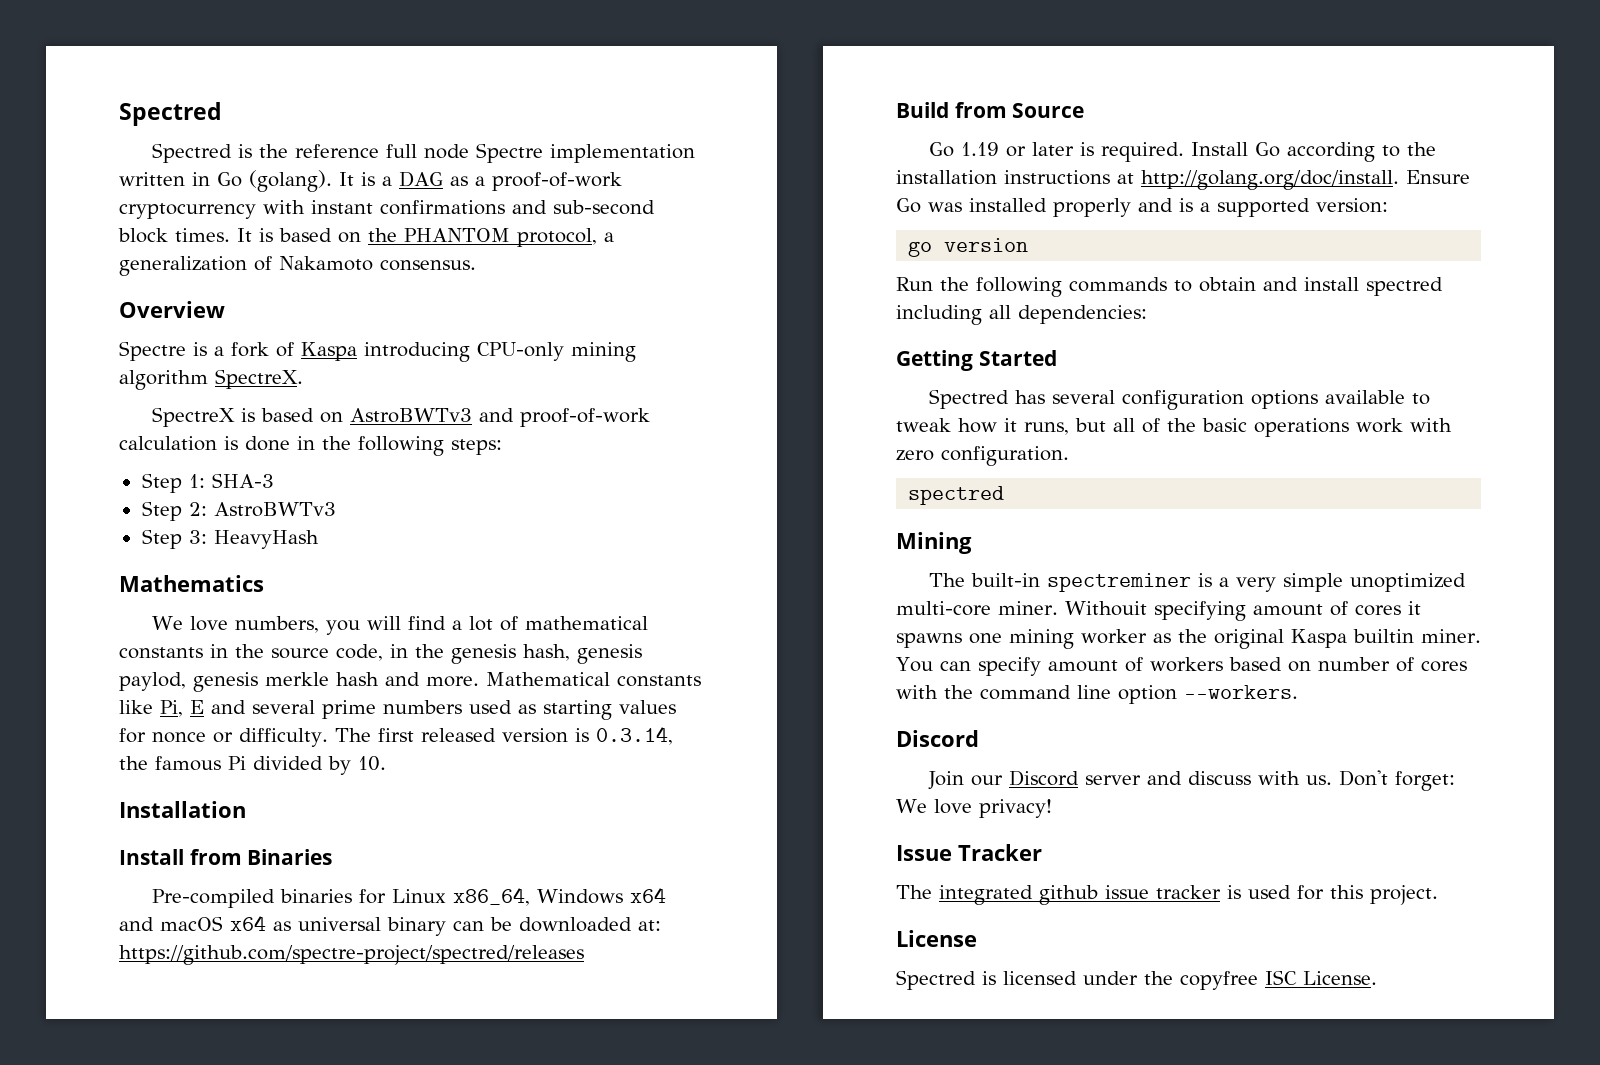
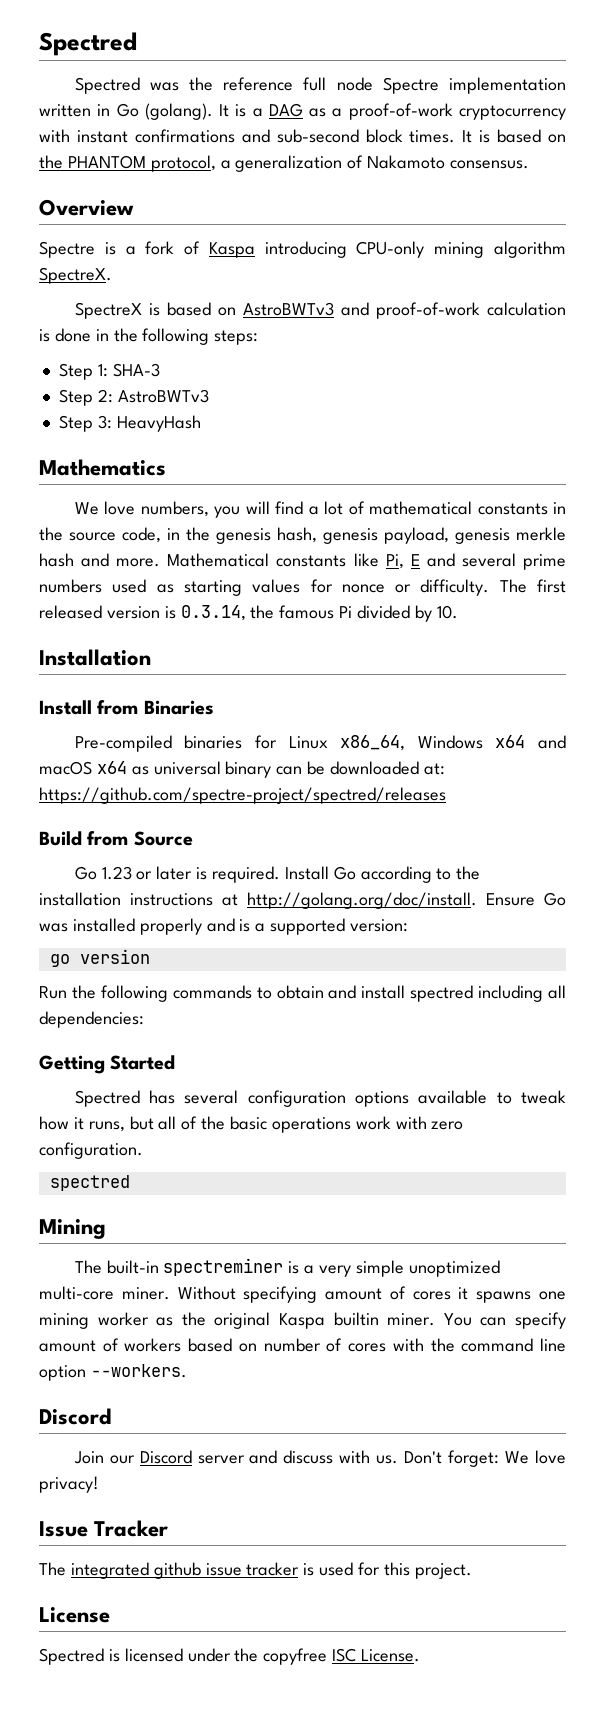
- Spectred is the reference full node Spectre implementation written in Go (golang).
+ Spectred was the reference full node Spectre implementation written in Go (golang).
- We love numbers, you will find a lot of mathematical constants in the source code, in the genesis hash, genesis paylod, genesis merkle hash and more.
+ We love numbers, you will find a lot of mathematical constants in the source code, in the genesis hash, genesis payload, genesis merkle hash and more.
- Go 1.19 or later is required.
+ Go 1.23 or later is required.
- Withouit specifying amount of cores it spawns one mining worker as the original Kaspa builtin miner.
+ Without specifying amount of cores it spawns one mining worker as the original Kaspa builtin miner.

